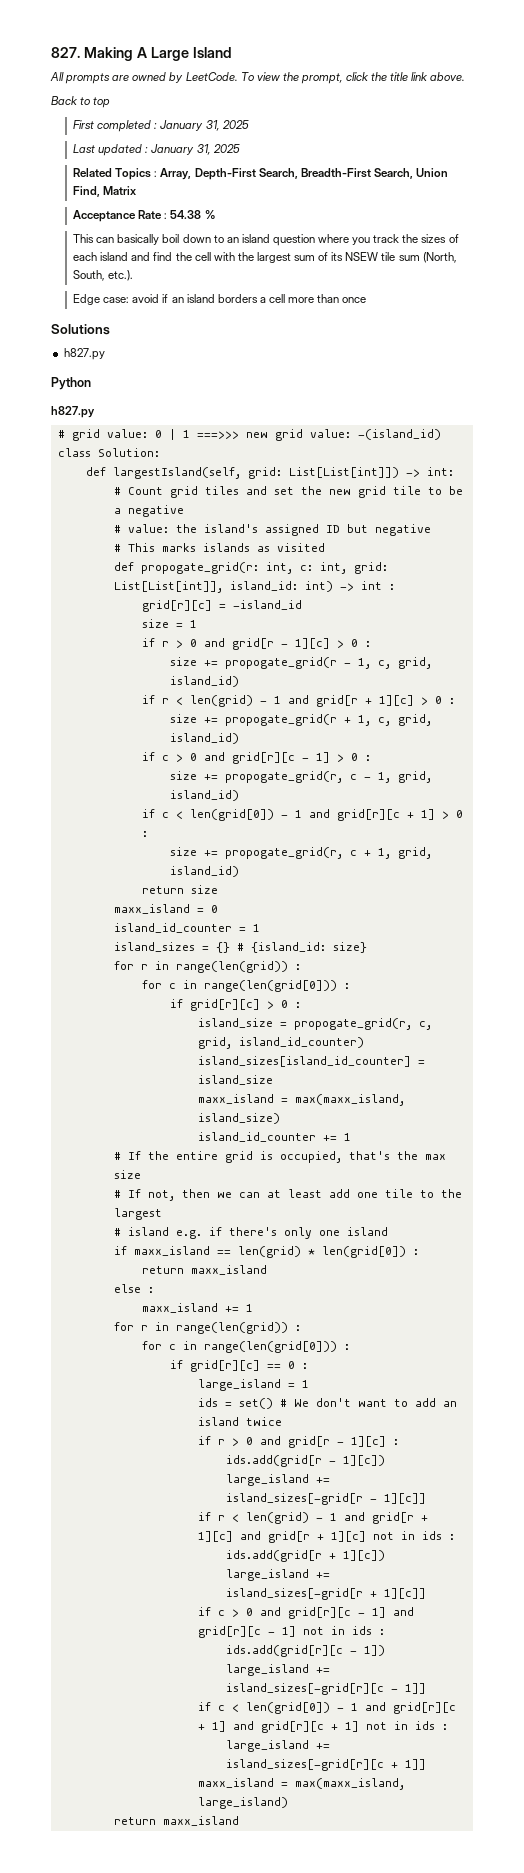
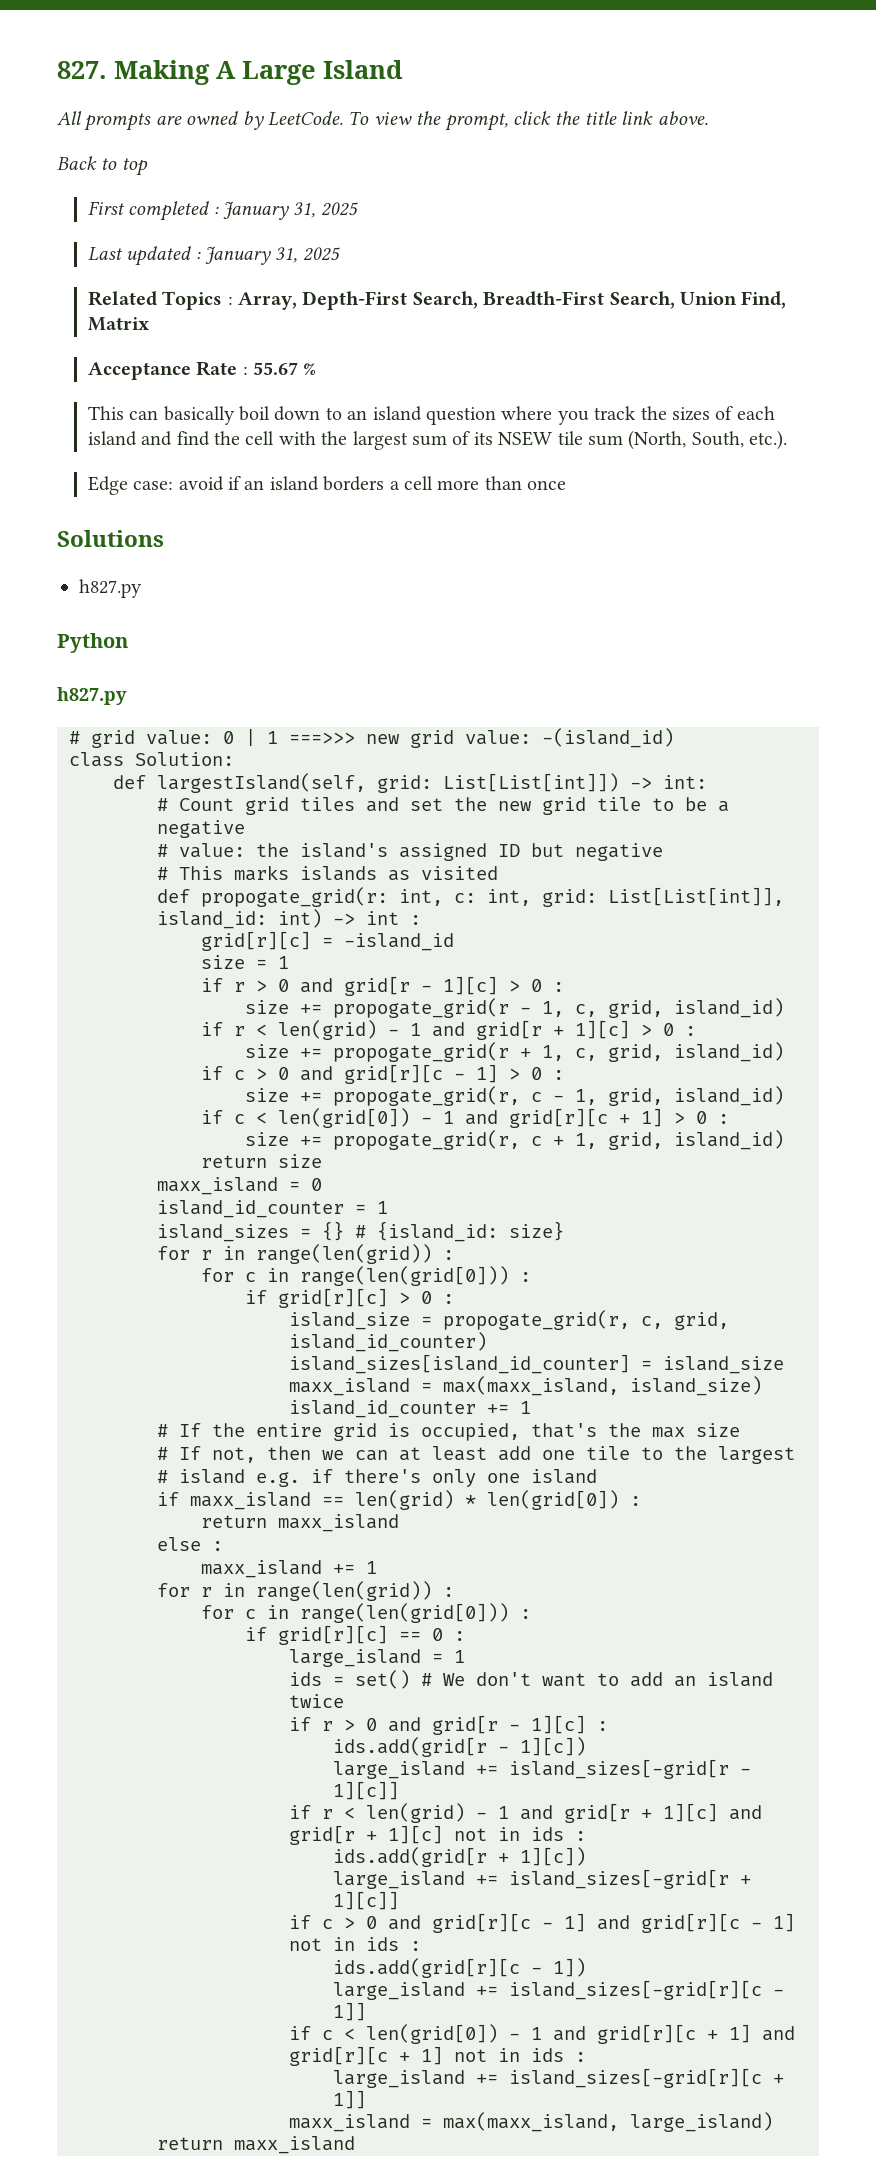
- Acceptance Rate : 54.38 %
+ Acceptance Rate : 55.67 %

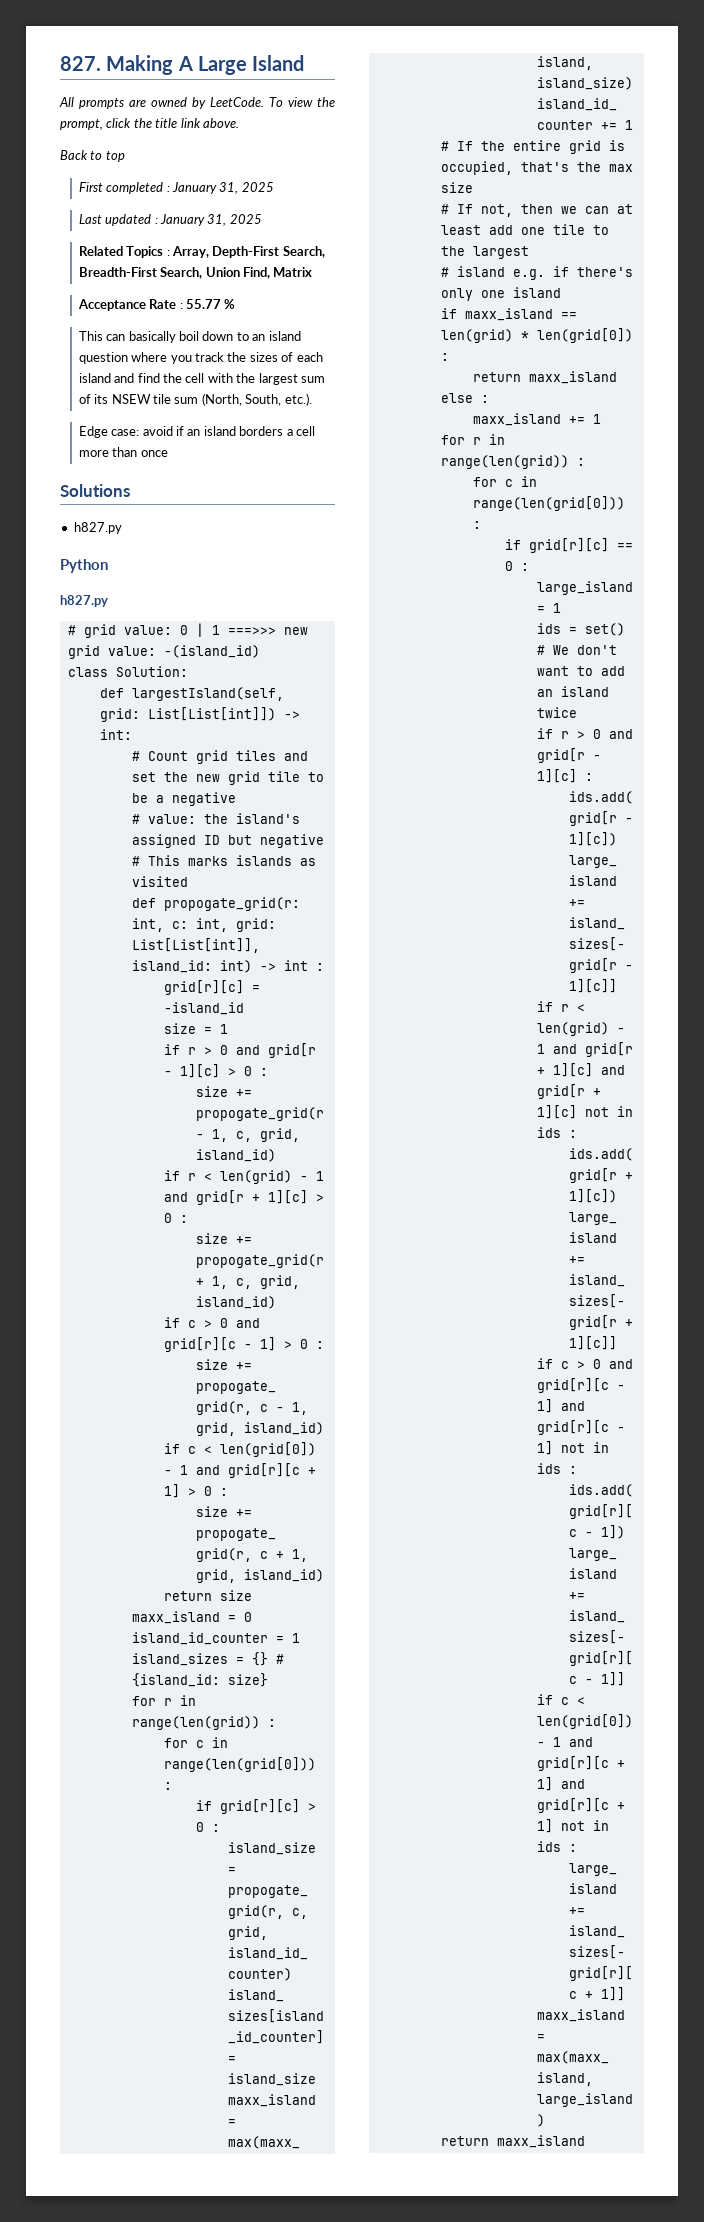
- Acceptance Rate : 55.67 %
+ Acceptance Rate : 55.77 %

